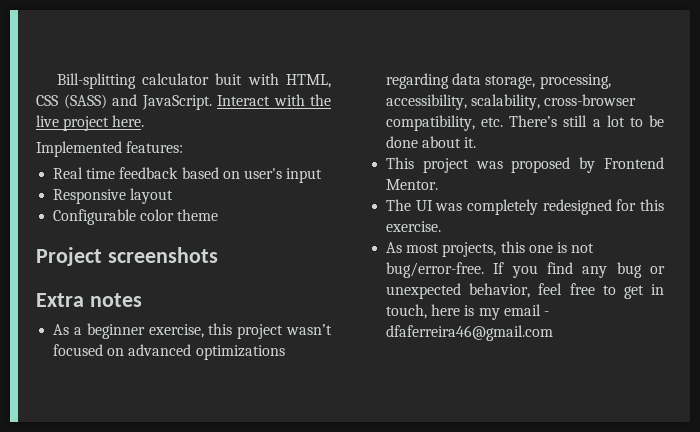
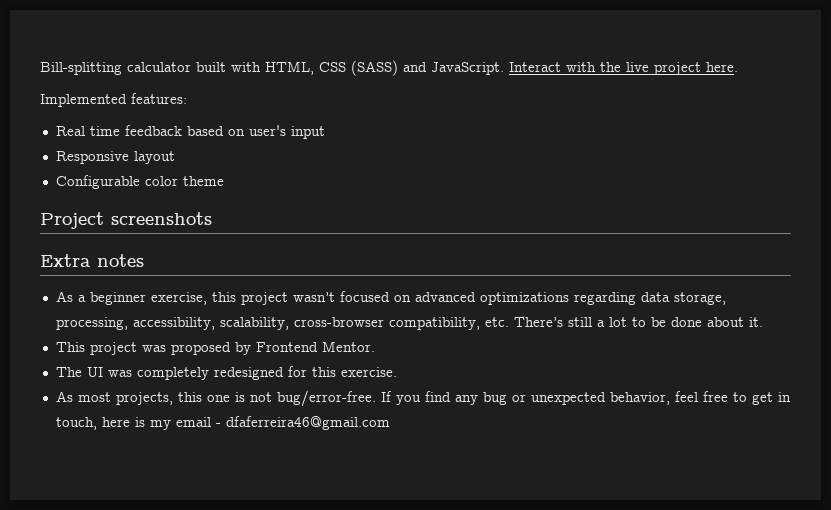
- Bill-splitting calculator buit with HTML, CSS (SASS) and JavaScript.
+ Bill-splitting calculator built with HTML, CSS (SASS) and JavaScript.

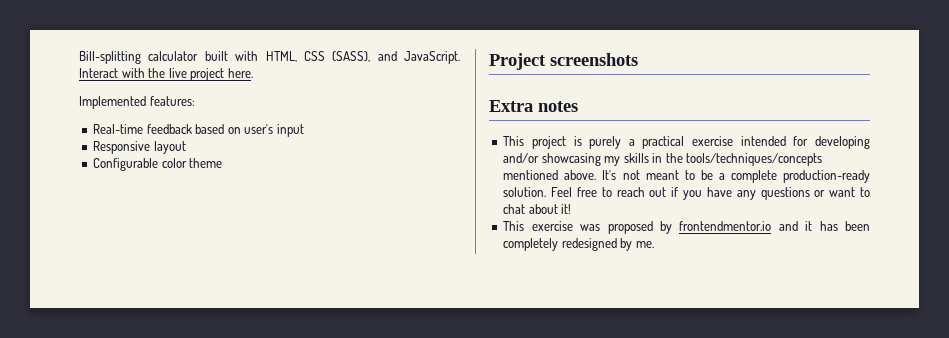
- Bill-splitting calculator built with HTML, CSS (SASS) and JavaScript.
+ Bill-splitting calculator built with HTML, CSS (SASS), and JavaScript.
- Real time feedback based on user's input
+ Real-time feedback based on user's input
- As a beginner exercise, this project wasn’t focused on advanced optimizations regarding data storage, processing, accessibility, scalability, cross-browser compatibility, etc. There’s still a lot to be done about it.
- This project was proposed by Frontend Mentor.
- The UI was completely redesigned for this exercise.
- As most projects, this one is not bug/error-free. If you find any bug or unexpected behavior, feel free to get in touch, here is my email - dfaferreira46@gmail.com
+ This project is purely a practical exercise intended for developing and/or showcasing my skills in the tools/techniques/concepts mentioned above. It's not meant to be a complete production-ready solution. Feel free to reach out if you have any questions or want to chat about it!
+ This exercise was proposed by frontendmentor.io and it has been completely redesigned by me.

